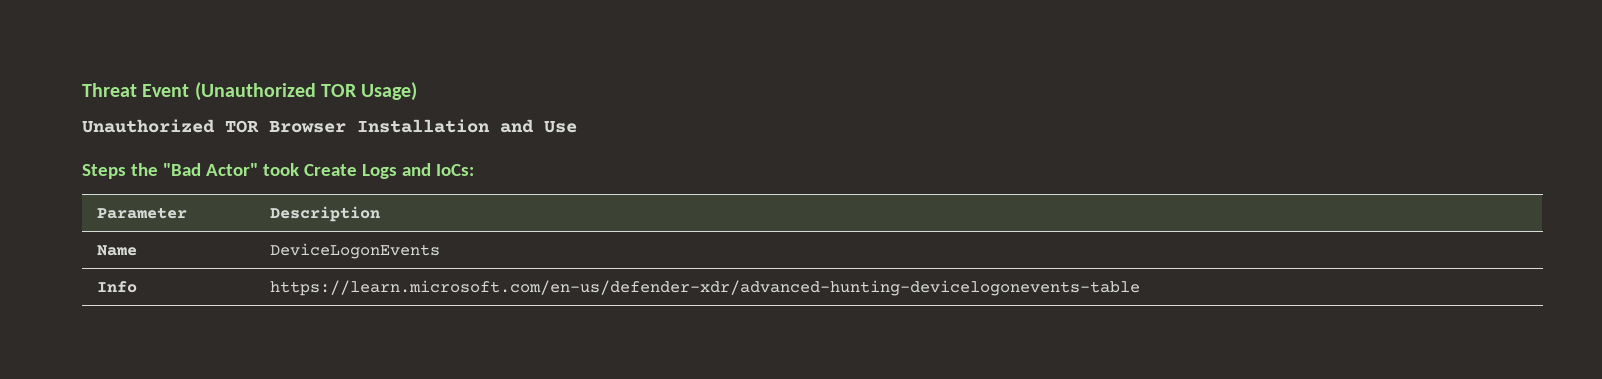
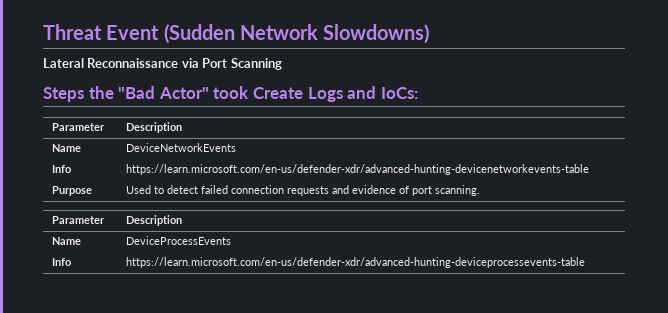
- Threat Event (Unauthorized TOR Usage)
- Unauthorized TOR Browser Installation and Use
+ Threat Event (Sudden Network Slowdowns)
+ Lateral Reconnaissance via Port Scanning
- Name | DeviceLogonEvents
- Info | https://learn.microsoft.com/en-us/defender-xdr/advanced-hunting-devicelogonevents-table
+ Name | DeviceNetworkEvents
+ Info | https://learn.microsoft.com/en-us/defender-xdr/advanced-hunting-devicenetworkevents-table
+ Purpose | Used to detect failed connection requests and evidence of port scanning.
+ Parameter | Description
+ Name | DeviceProcessEvents
+ Info | https://learn.microsoft.com/en-us/defender-xdr/advanced-hunting-deviceprocessevents-table

